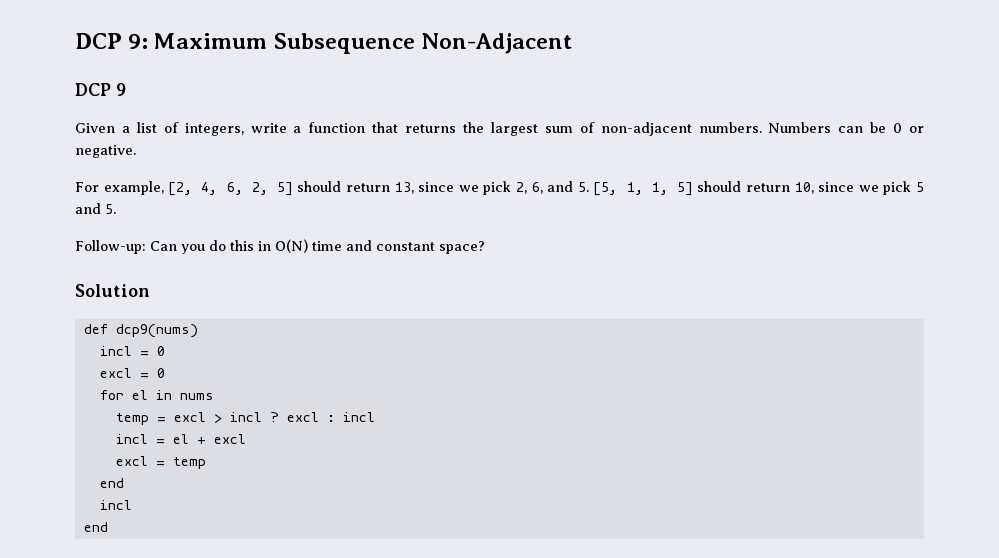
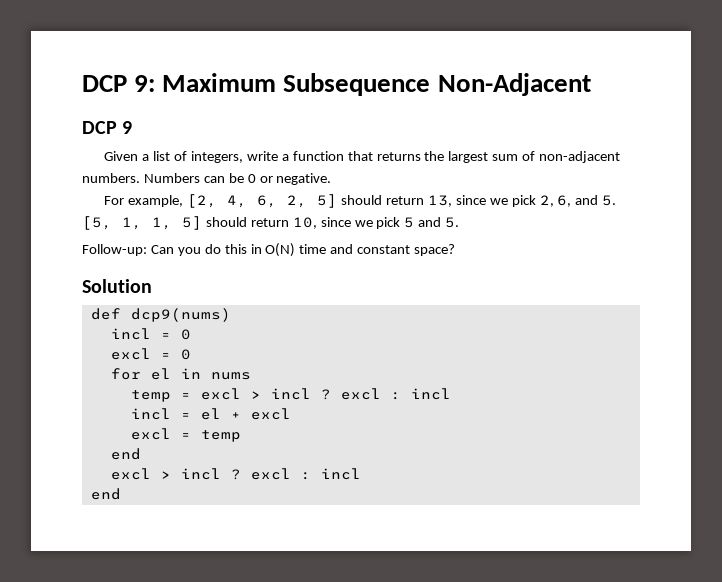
  excl = temp
  end
- incl
+ excl > incl ? excl : incl

